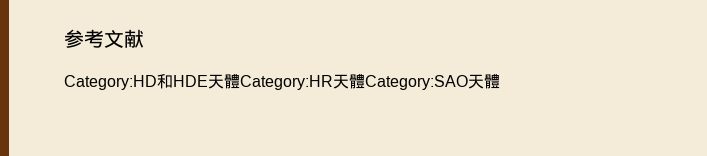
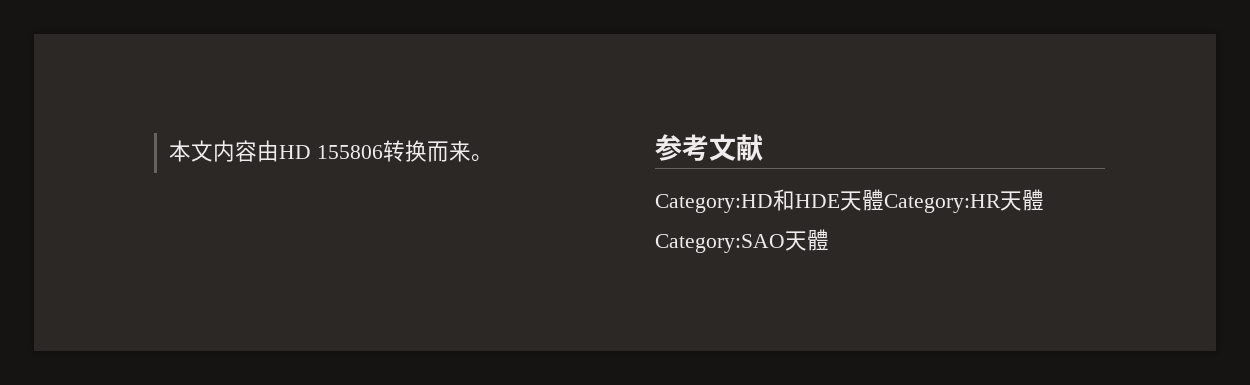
+ 本文内容由HD 155806转换而来。

